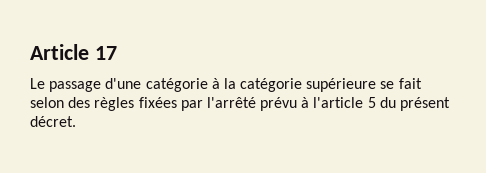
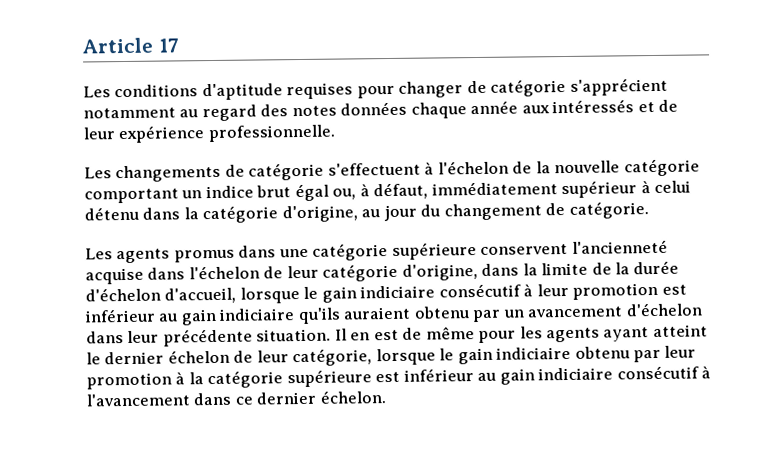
- Le passage d'une catégorie à la catégorie supérieure se fait selon des règles fixées par l'arrêté prévu à l'article 5 du présent décret.
+ Les conditions d'aptitude requises pour changer de catégorie s'apprécient notamment au regard des notes données chaque année aux intéressés et de leur expérience professionnelle.
+ Les changements de catégorie s'effectuent à l'échelon de la nouvelle catégorie comportant un indice brut égal ou, à défaut, immédiatement supérieur à celui détenu dans la catégorie d'origine, au jour du changement de catégorie.
+ Les agents promus dans une catégorie supérieure conservent l'ancienneté acquise dans l'échelon de leur catégorie d'origine, dans la limite de la durée d'échelon d'accueil, lorsque le gain indiciaire consécutif à leur promotion est inférieur au gain indiciaire qu'ils auraient obtenu par un avancement d'échelon dans leur précédente situation. Il en est de même pour les agents ayant atteint le dernier échelon de leur catégorie, lorsque le gain indiciaire obtenu par leur promotion à la catégorie supérieure est inférieur au gain indiciaire consécutif à l'avancement dans ce dernier échelon.

